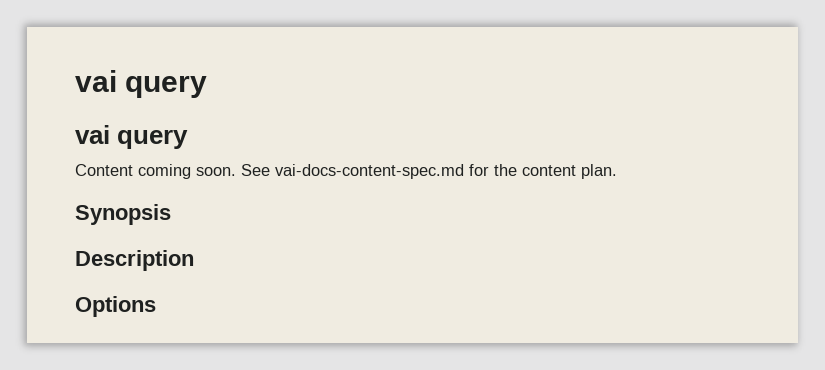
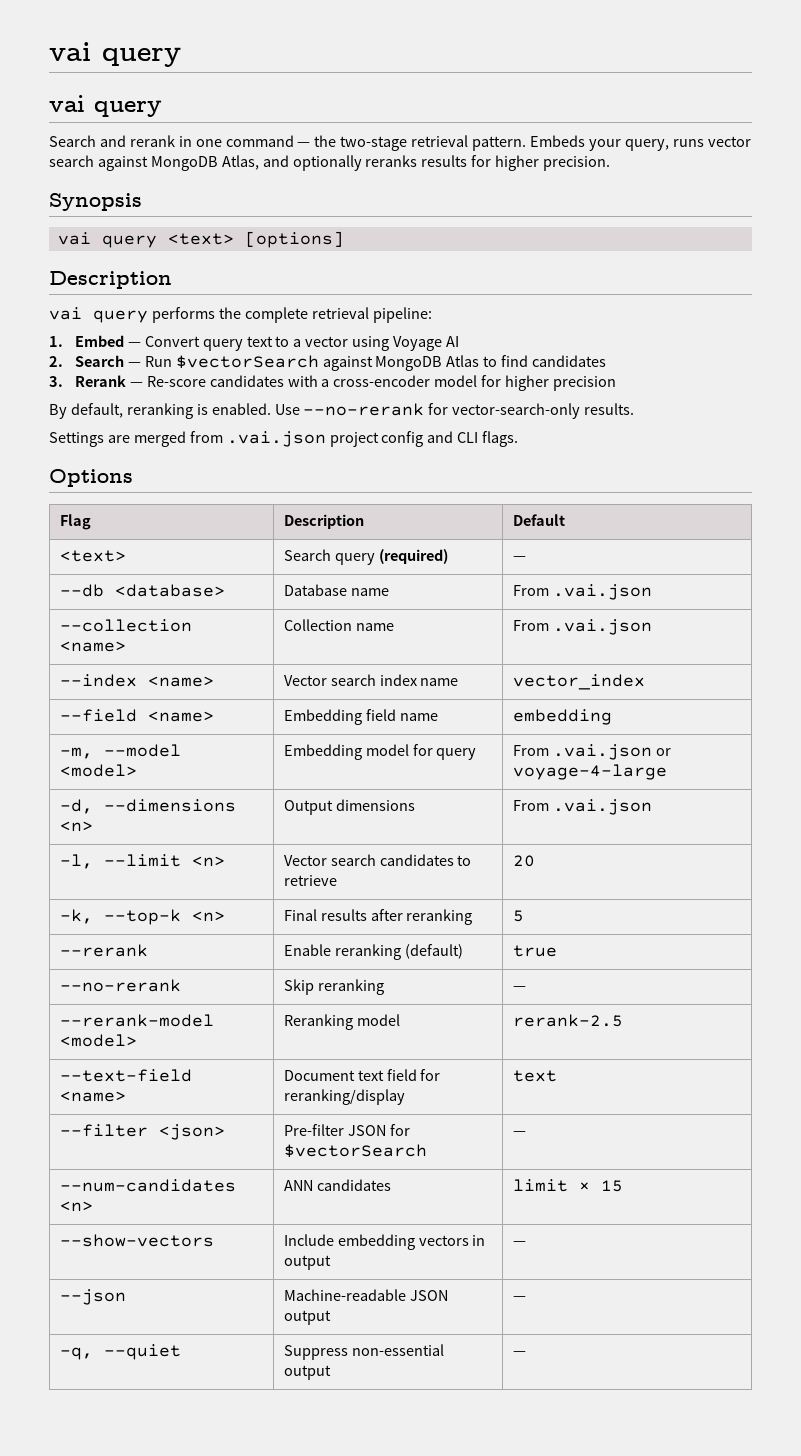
- Content coming soon. See vai-docs-content-spec.md for the content plan.
+ Search and rerank in one command — the two-stage retrieval pattern. Embeds your query, runs vector search against MongoDB Atlas, and optionally reranks results for higher precision.
  Synopsis
+ vai query <text> [options]
  Description
+ vai query performs the complete retrieval pipeline:
+ 1. Embed — Convert query text to a vector using Voyage AI
+ 2. Search — Run $vectorSearch against MongoDB Atlas to find candidates
+ 3. Rerank — Re-score candidates with a cross-encoder model for higher precision
+ By default, reranking is enabled. Use --no-rerank for vector-search-only results.
+ Settings are merged from .vai.json project config and CLI flags.
  Options
+ Flag | Description | Default
+ <text> | Search query (required) | —
+ --db <database> | Database name | From .vai.json
+ --collection <name> | Collection name | From .vai.json
+ --index <name> | Vector search index name | vector_index
+ --field <name> | Embedding field name | embedding
+ -m, --model <model> | Embedding model for query | From .vai.json or voyage-4-large
+ -d, --dimensions <n> | Output dimensions | From .vai.json
+ -l, --limit <n> | Vector search candidates to retrieve | 20
+ -k, --top-k <n> | Final results after reranking | 5
+ --rerank | Enable reranking (default) | true
+ --no-rerank | Skip reranking | —
+ --rerank-model <model> | Reranking model | rerank-2.5
+ --text-field <name> | Document text field for reranking/display | text
+ --filter <json> | Pre-filter JSON for $vectorSearch | —
+ --num-candidates <n> | ANN candidates | limit × 15
+ --show-vectors | Include embedding vectors in output | —
+ --json | Machine-readable JSON output | —
+ -q, --quiet | Suppress non-essential output | —

